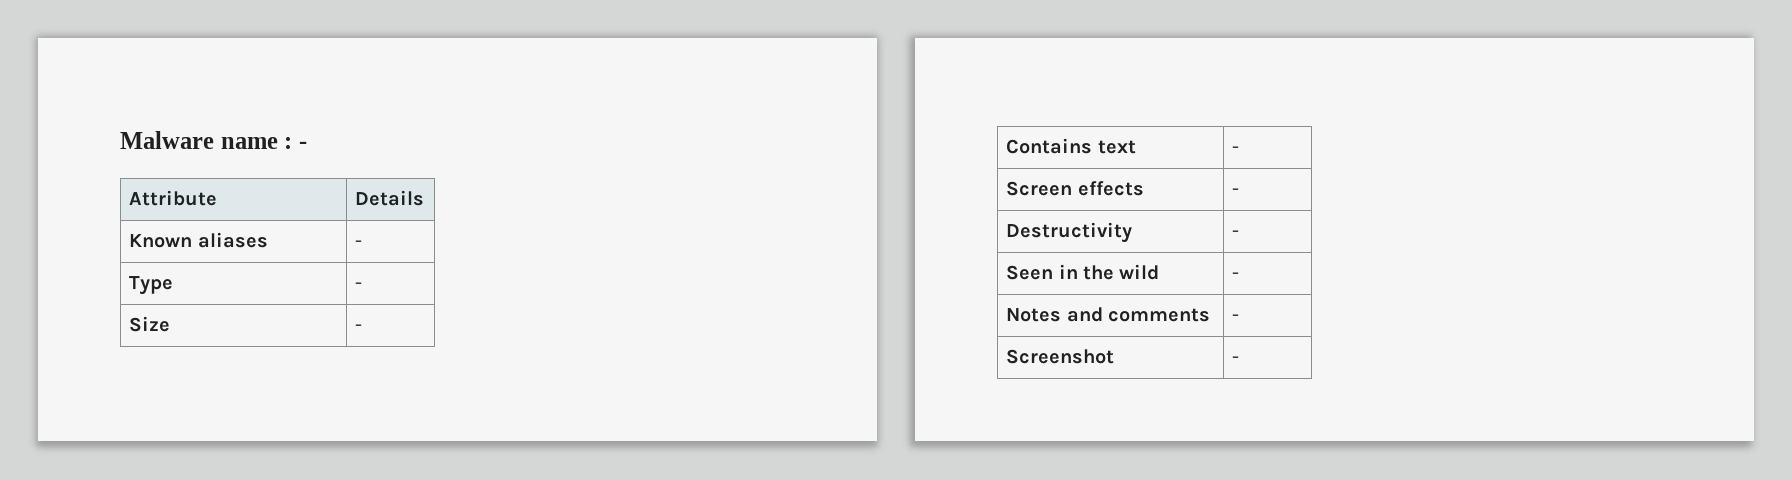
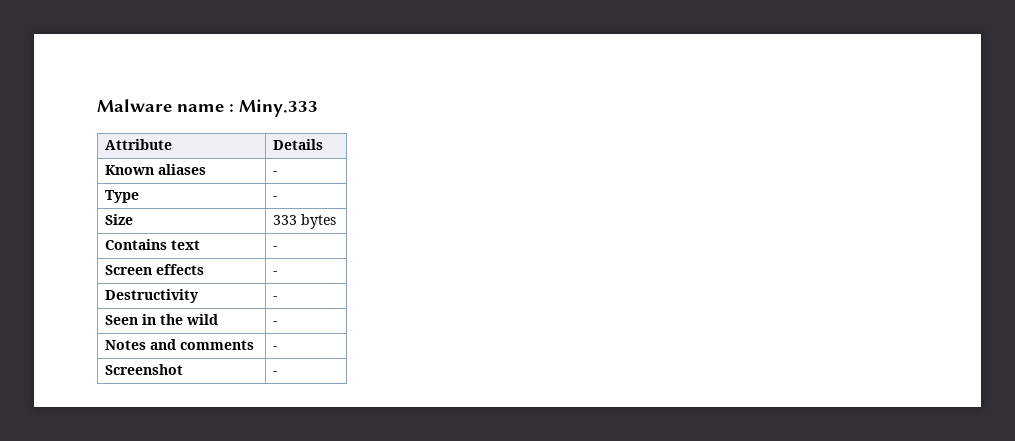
- Malware name : -
+ Malware name : Miny.333
- Size | -
+ Size | 333 bytes

